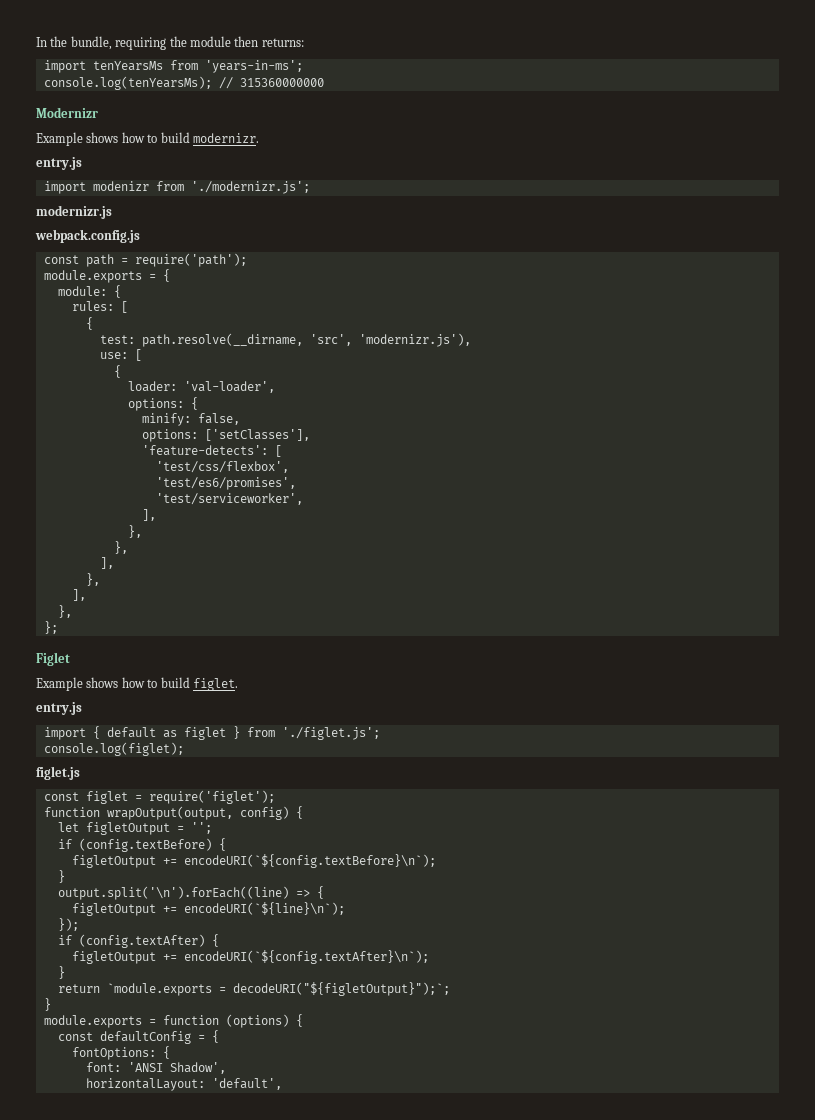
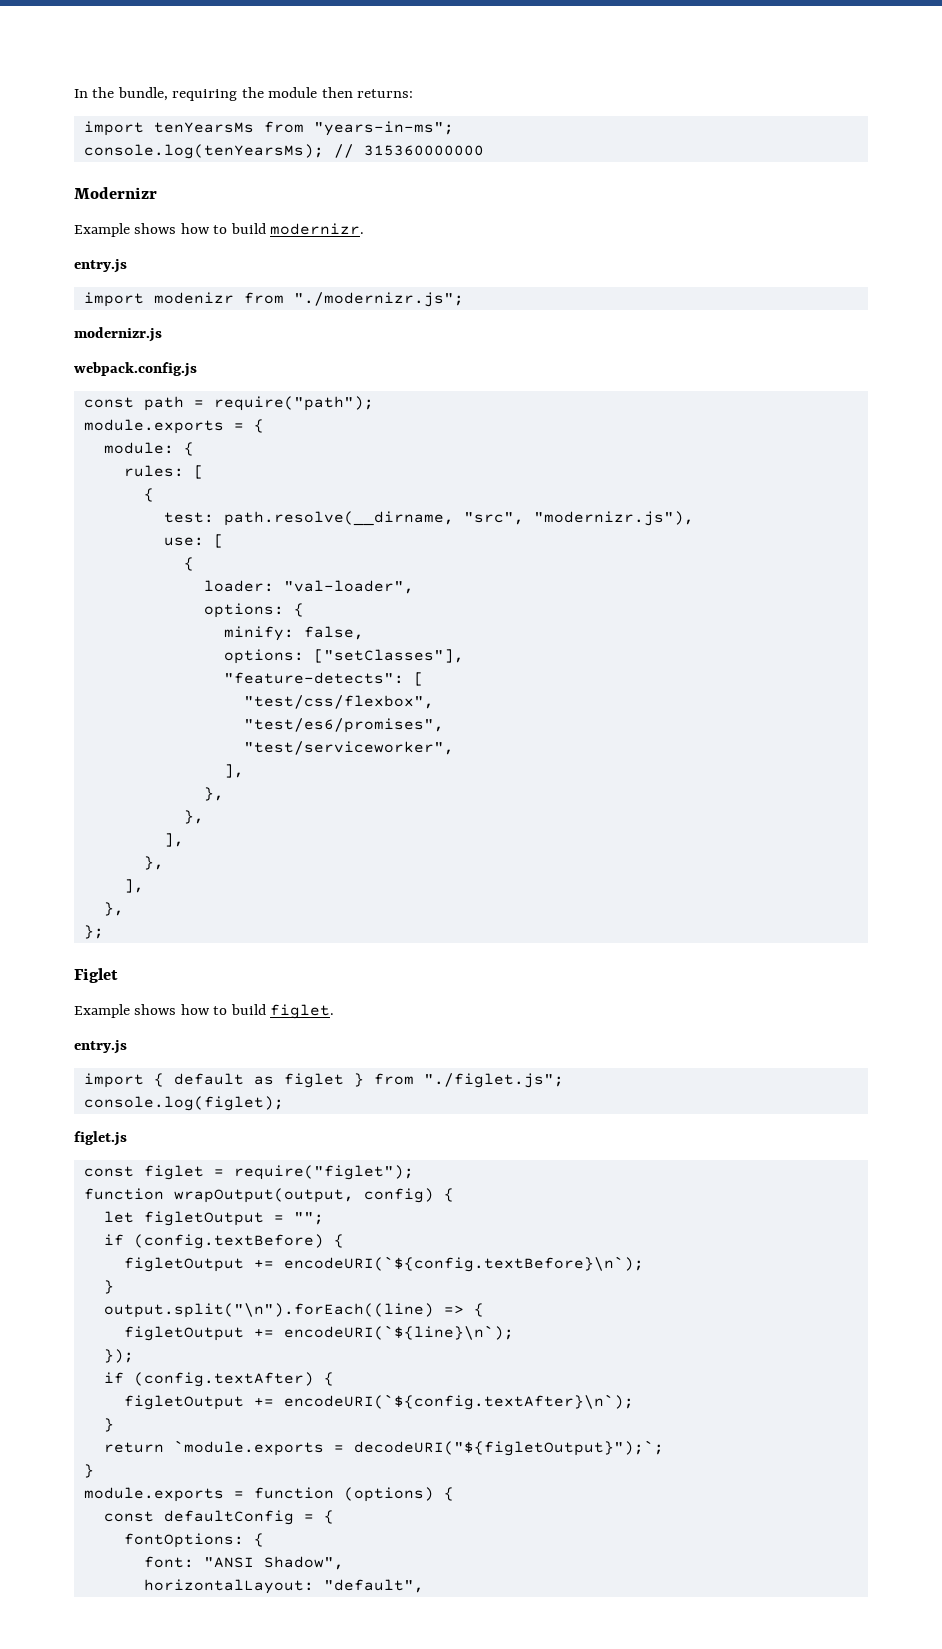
- import tenYearsMs from 'years-in-ms';
+ import tenYearsMs from "years-in-ms";
- import modenizr from './modernizr.js';
+ import modenizr from "./modernizr.js";
- const path = require('path');
+ const path = require("path");
- test: path.resolve(__dirname, 'src', 'modernizr.js'),
+ test: path.resolve(__dirname, "src", "modernizr.js"),
- loader: 'val-loader',
+ loader: "val-loader",
- options: ['setClasses'],
- 'feature-detects': [
- 'test/css/flexbox',
- 'test/es6/promises',
- 'test/serviceworker',
+ options: ["setClasses"],
+ "feature-detects": [
+ "test/css/flexbox",
+ "test/es6/promises",
+ "test/serviceworker",
- import { default as figlet } from './figlet.js';
+ import { default as figlet } from "./figlet.js";
- const figlet = require('figlet');
+ const figlet = require("figlet");
- let figletOutput = '';
+ let figletOutput = "";
- output.split('\n').forEach((line) => {
+ output.split("\n").forEach((line) => {
- font: 'ANSI Shadow',
+ font: "ANSI Shadow",
- horizontalLayout: 'default',
+ horizontalLayout: "default",

